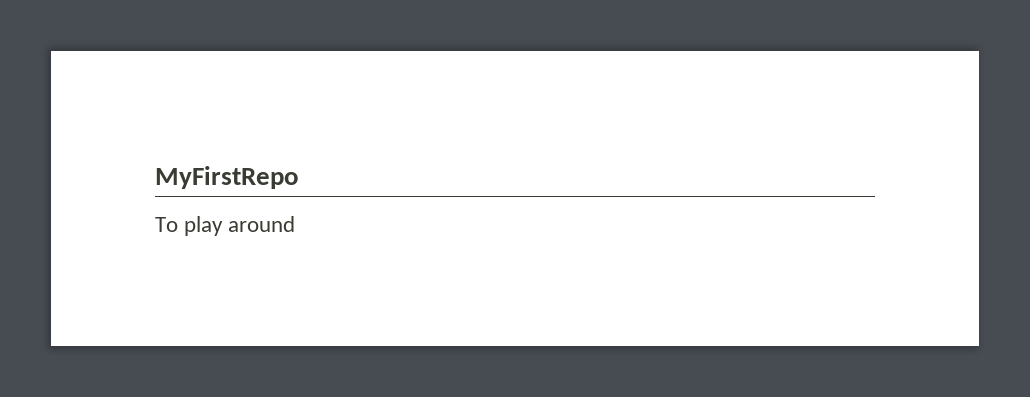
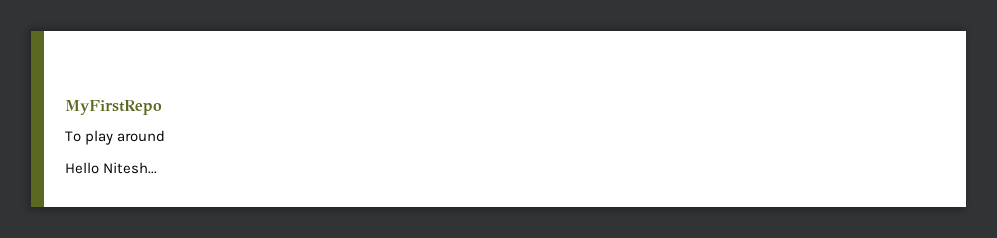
+ Hello Nitesh...

